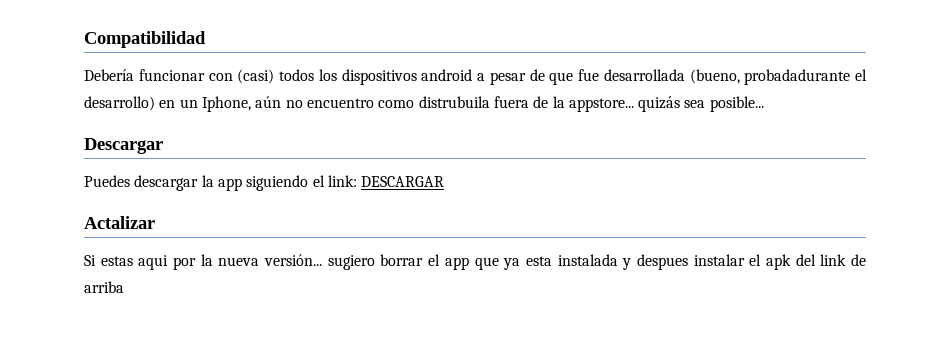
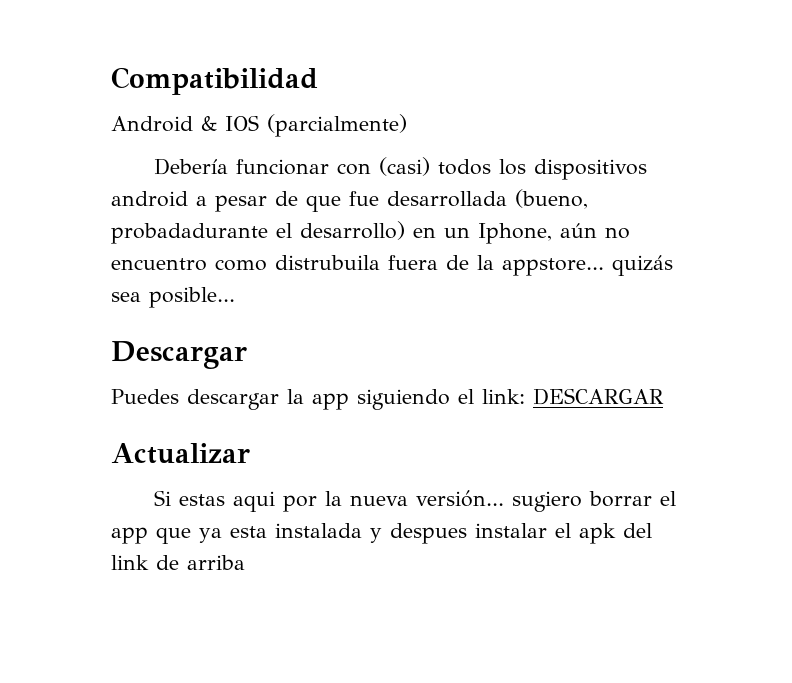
+ Android & IOS (parcialmente)
- Actalizar
+ Actualizar

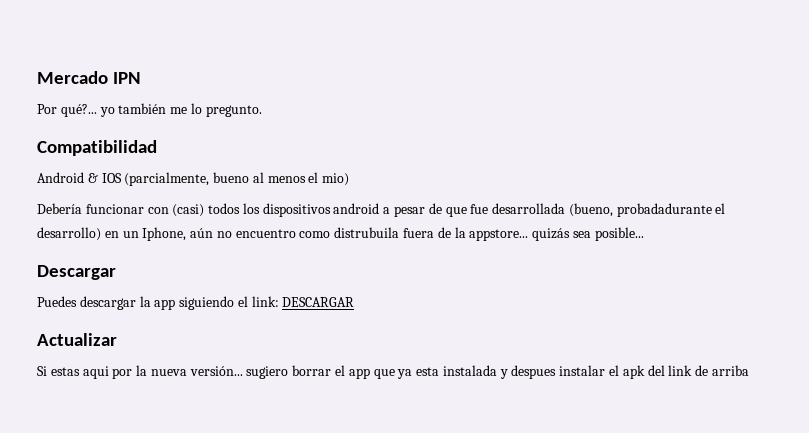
+ Mercado IPN
+ Por qué?... yo también me lo pregunto.
  Compatibilidad
- Android & IOS (parcialmente)
+ Android & IOS (parcialmente, bueno al menos el mio)

